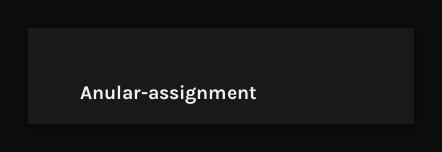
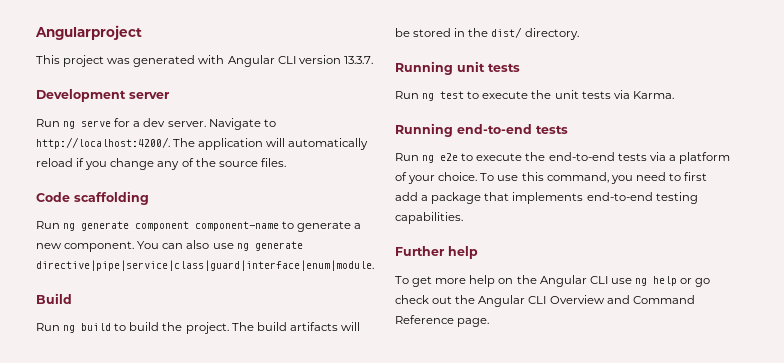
- Anular-assignment
+ Angularproject
+ This project was generated with Angular CLI version 13.3.7.
+ Development server
+ Run ng serve for a dev server. Navigate to http://localhost:4200/. The application will automatically reload if you change any of the source files.
+ Code scaffolding
+ Run ng generate component component-name to generate a new component. You can also use ng generate directive|pipe|service|class|guard|interface|enum|module.
+ Build
+ Run ng build to build the project. The build artifacts will be stored in the dist/ directory.
+ Running unit tests
+ Run ng test to execute the unit tests via Karma.
+ Running end-to-end tests
+ Run ng e2e to execute the end-to-end tests via a platform of your choice. To use this command, you need to first add a package that implements end-to-end testing capabilities.
+ Further help
+ To get more help on the Angular CLI use ng help or go check out the Angular CLI Overview and Command Reference page.

